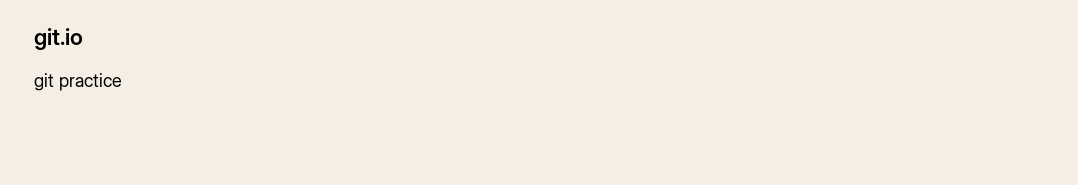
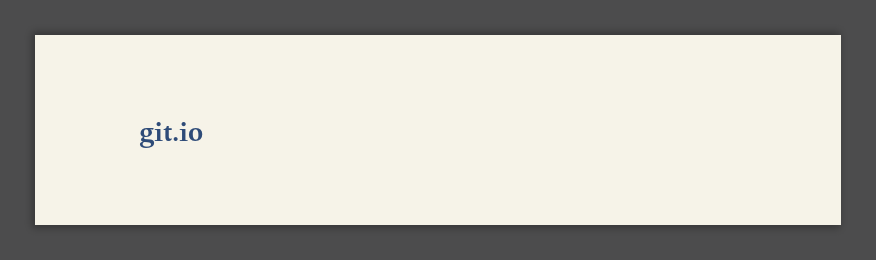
- git practice

